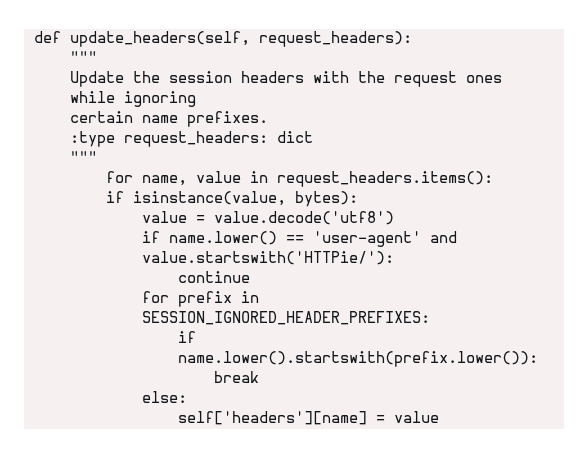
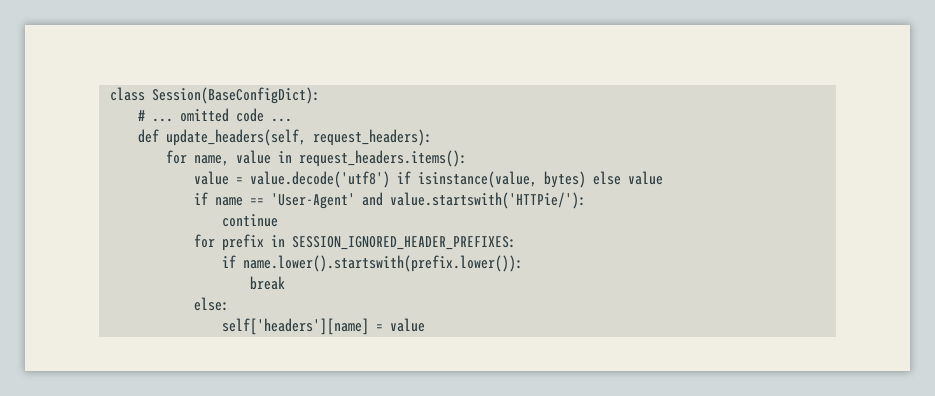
+ class Session(BaseConfigDict):
+ # ... omitted code ...
  def update_headers(self, request_headers):
- """
- Update the session headers with the request ones while ignoring
- certain name prefixes.
- :type request_headers: dict
- """
- if isinstance(value, bytes):
- value = value.decode('utf8')
- if name.lower() == 'user-agent' and value.startswith('HTTPie/'):
+ value = value.decode('utf8') if isinstance(value, bytes) else value
+ if name == 'User-Agent' and value.startswith('HTTPie/'):

